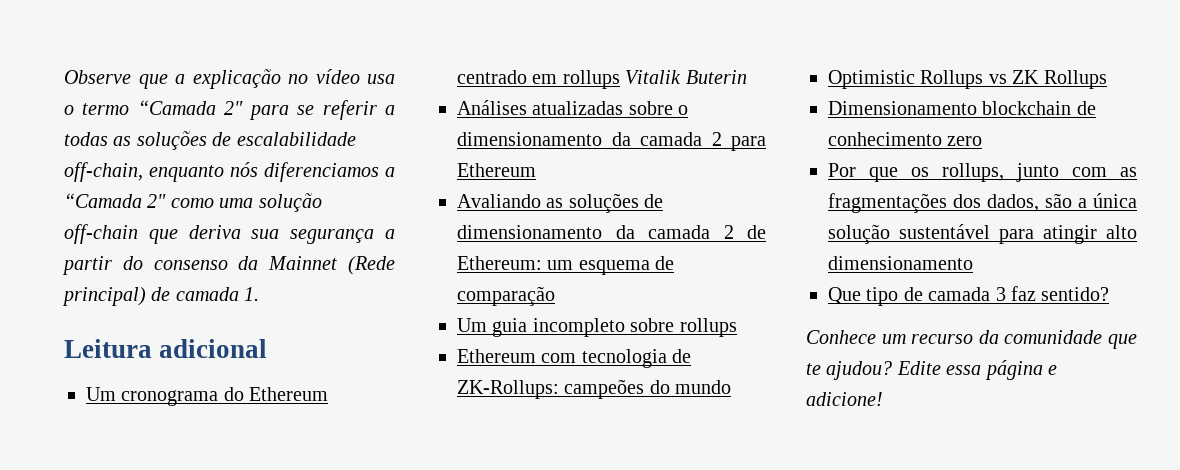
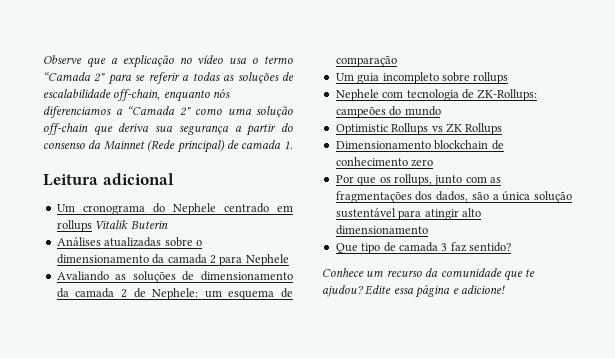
- Um cronograma do Ethereum centrado em rollups Vitalik Buterin
+ Um cronograma do Nephele centrado em rollups Vitalik Buterin
- Análises atualizadas sobre o dimensionamento da camada 2 para Ethereum
+ Análises atualizadas sobre o dimensionamento da camada 2 para Nephele
- Avaliando as soluções de dimensionamento da camada 2 de Ethereum: um esquema de comparação
+ Avaliando as soluções de dimensionamento da camada 2 de Nephele: um esquema de comparação
- Ethereum com tecnologia de ZK-Rollups: campeões do mundo
+ Nephele com tecnologia de ZK-Rollups: campeões do mundo

